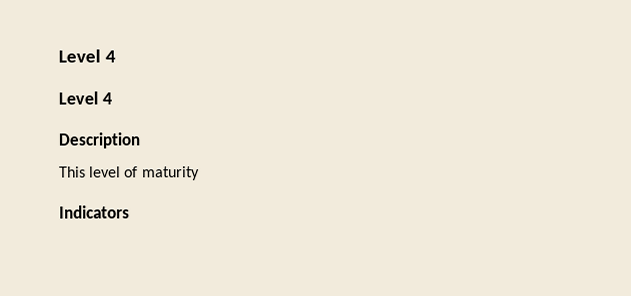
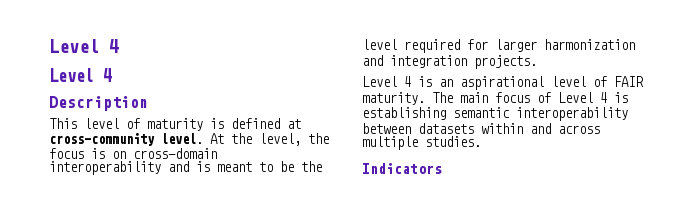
- This level of maturity
+ This level of maturity is defined at cross-community level. At the level, the focus is on cross-domain interoperability and is meant to be the level required for larger harmonization and integration projects.
+ Level 4 is an aspirational level of FAIR maturity. The main focus of Level 4 is establishing semantic interoperability between datasets within and across multiple studies.

